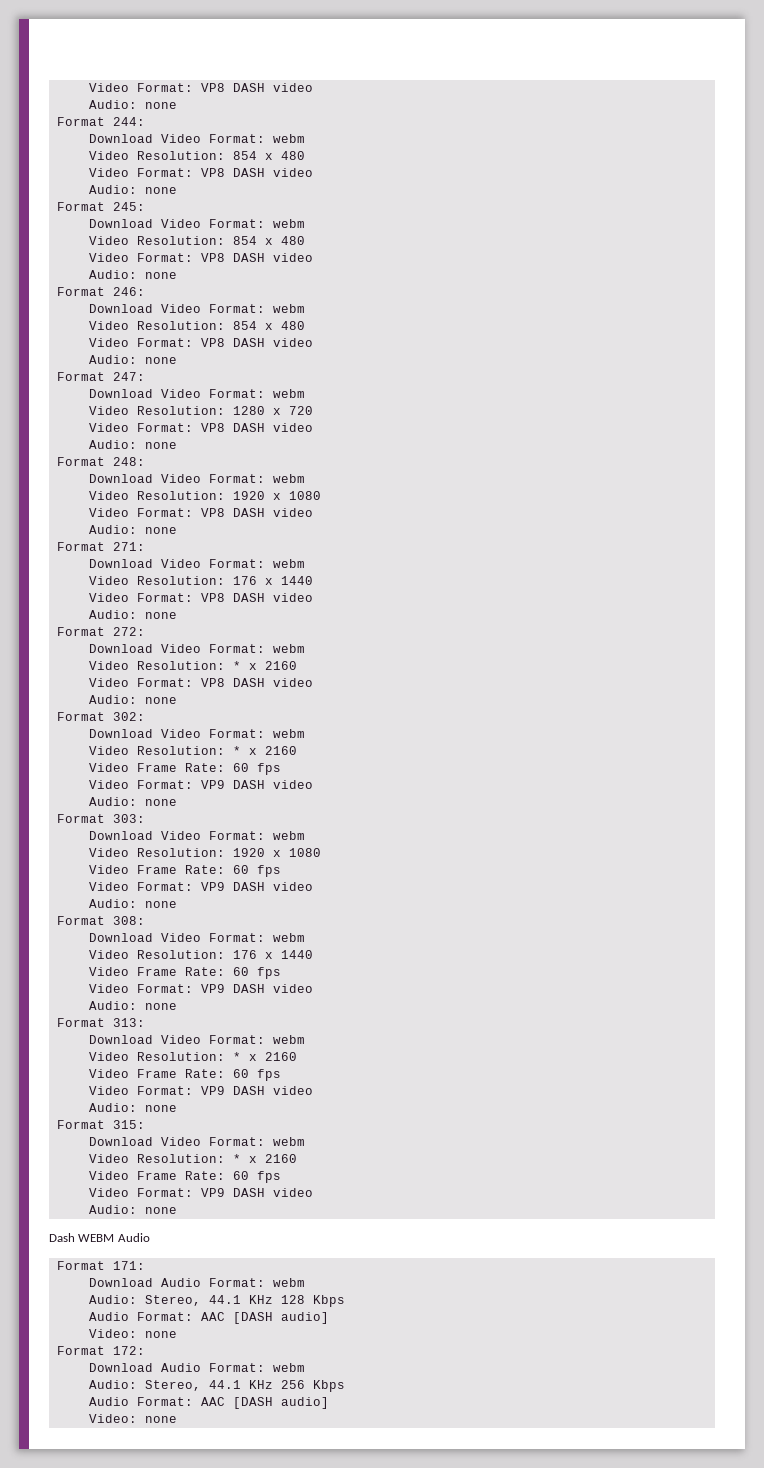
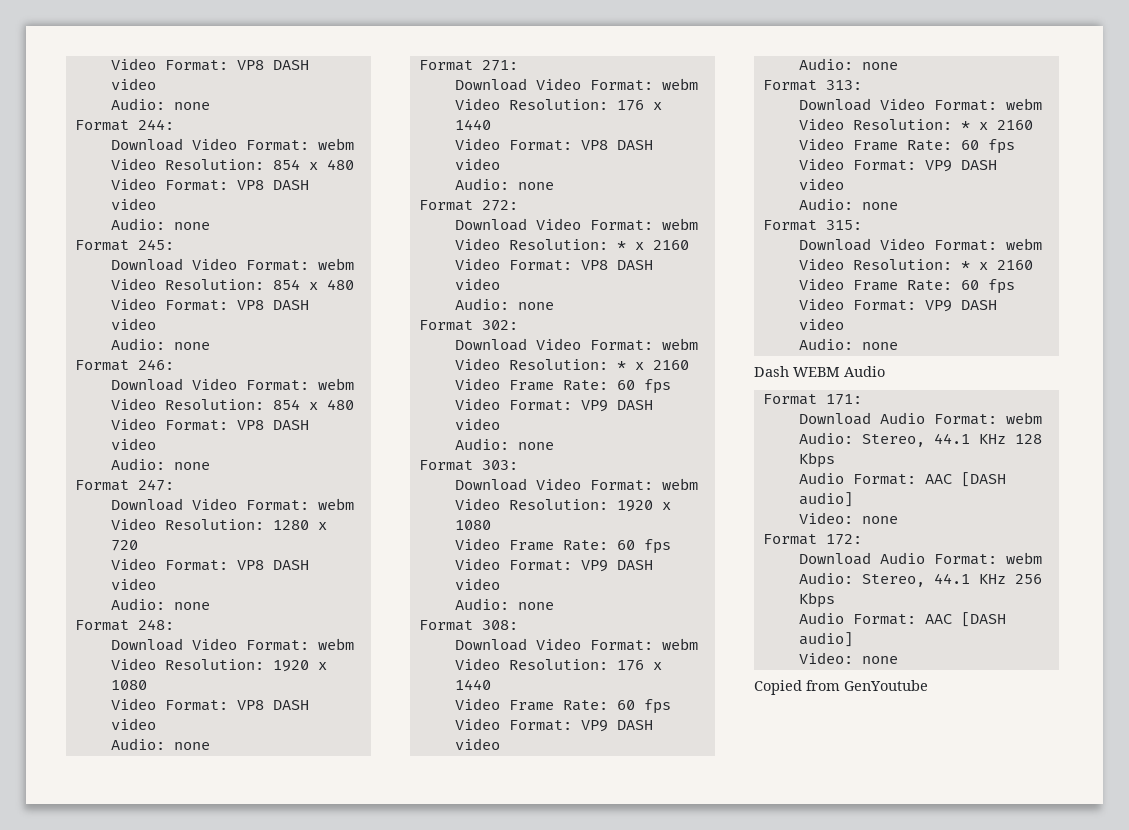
+ Copied from GenYoutube

